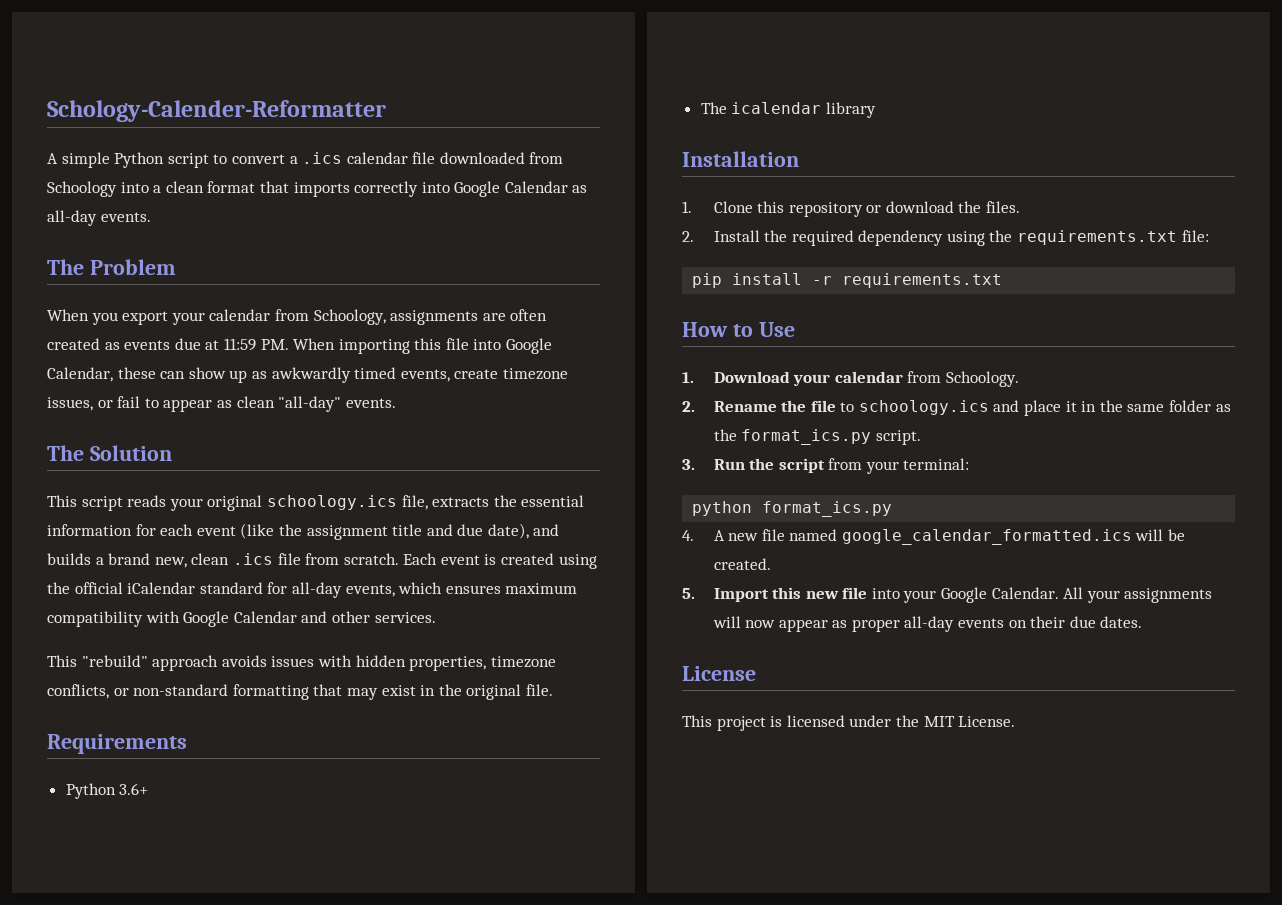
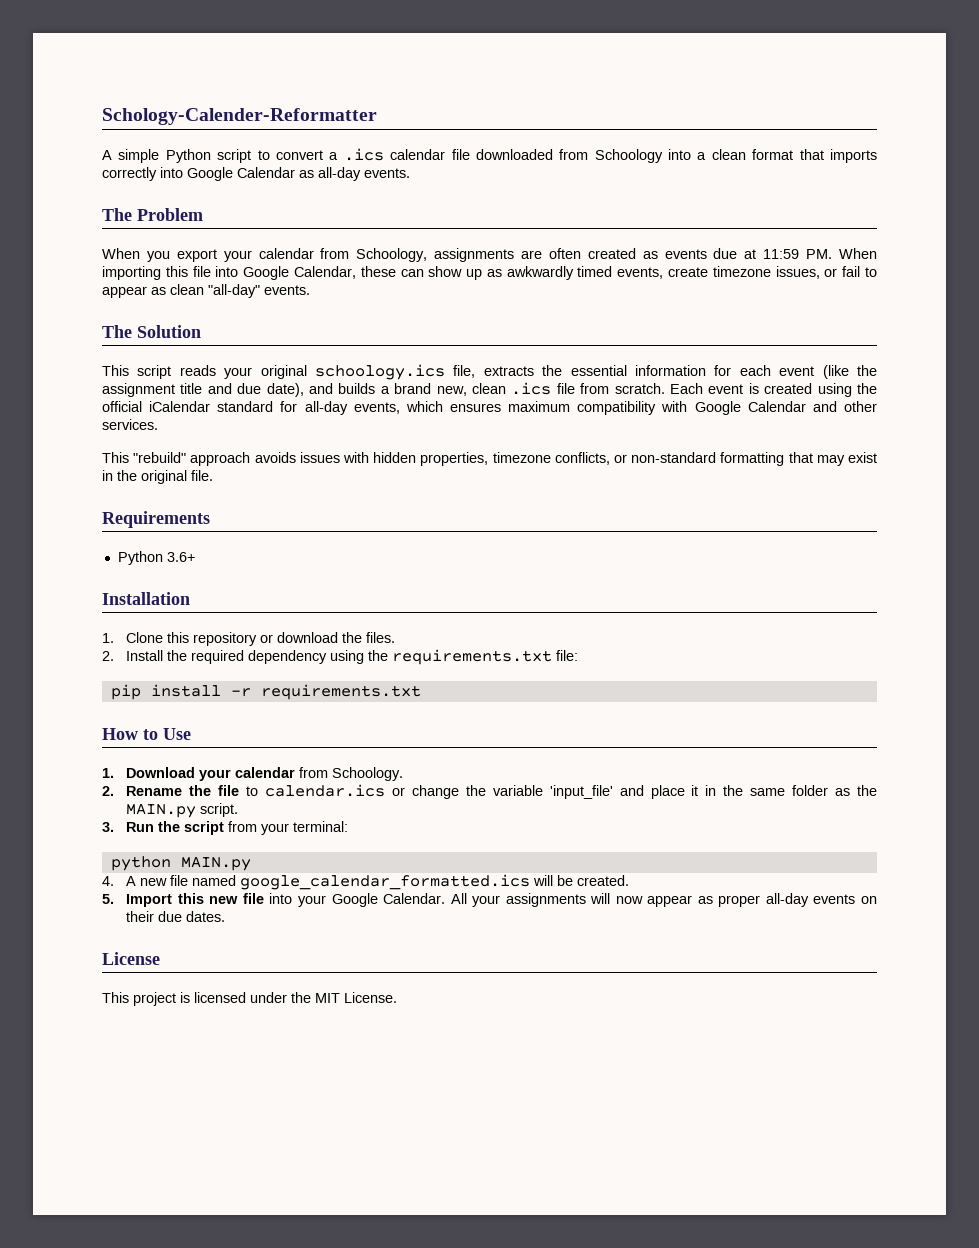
- The icalendar library
- 2. Rename the file to schoology.ics and place it in the same folder as the format_ics.py script.
+ 2. Rename the file to calendar.ics or change the variable 'input_file' and place it in the same folder as the MAIN.py script.
- python format_ics.py
+ python MAIN.py

